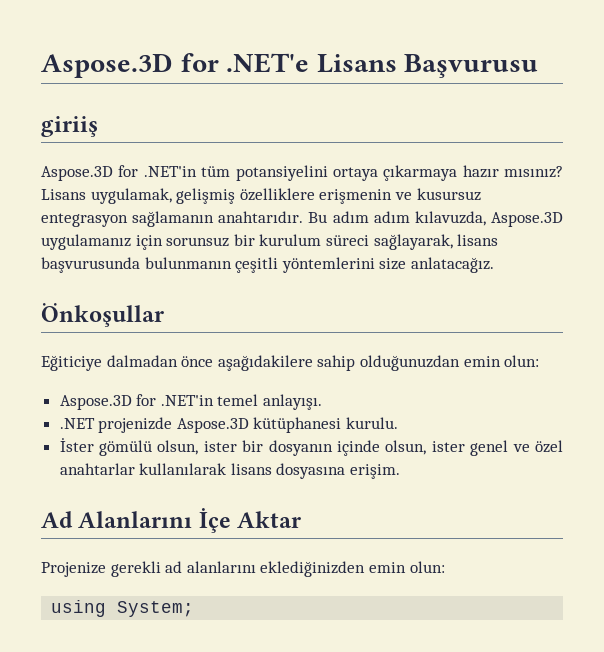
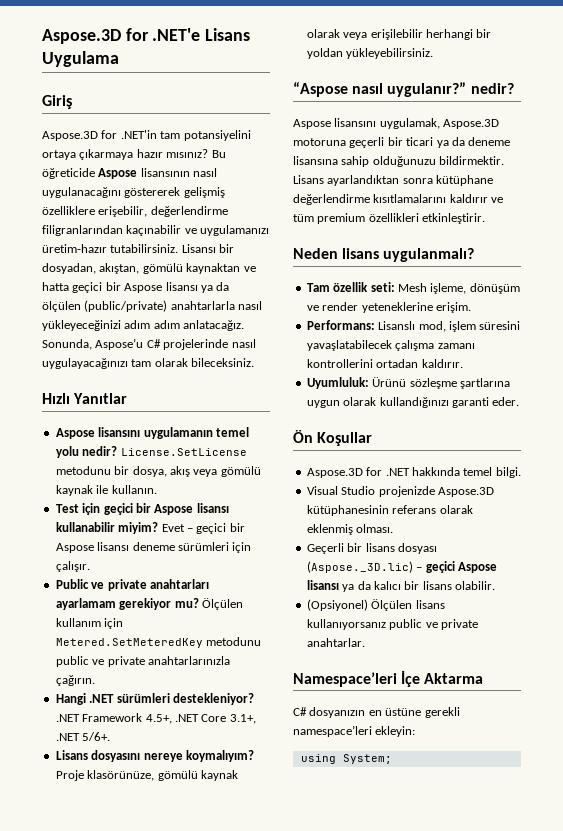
- Aspose.3D for .NET'e Lisans Başvurusu
- giriiş
- Aspose.3D for .NET'in tüm potansiyelini ortaya çıkarmaya hazır mısınız?
+ Aspose.3D for .NET'e Lisans Uygulama
+ Giriş
+ Aspose.3D for .NET'in tam potansiyelini ortaya çıkarmaya hazır mısınız?
- Lisans uygulamak, gelişmiş özelliklere erişmenin ve kusursuz entegrasyon sağlamanın anahtarıdır. Bu adım adım kılavuzda, Aspose.3D uygulamanız için sorunsuz bir kurulum süreci sağlayarak, lisans başvurusunda bulunmanın çeşitli yöntemlerini size anlatacağız.
- Önkoşullar
- Eğiticiye dalmadan önce aşağıdakilere sahip olduğunuzdan emin olun:
- Aspose.3D for .NET'in temel anlayışı.
- .NET projenizde Aspose.3D kütüphanesi kurulu.
- İster gömülü olsun, ister bir dosyanın içinde olsun, ister genel ve özel anahtarlar kullanılarak lisans dosyasına erişim.
- Ad Alanlarını İçe Aktar
- Projenize gerekli ad alanlarını eklediğinizden emin olun:
+ Bu öğreticide Aspose lisansının nasıl uygulanacağını göstererek gelişmiş özelliklere erişebilir, değerlendirme filigranlarından kaçınabilir ve uygulamanızı üretim‑hazır tutabilirsiniz. Lisansı bir dosyadan, akıştan, gömülü kaynaktan ve hatta geçici bir Aspose lisansı ya da ölçülen (public/private) anahtarlarla nasıl yükleyeceğinizi adım adım anlatacağız. Sonunda, Aspose’u C# projelerinde nasıl uygulayacağınızı tam olarak bileceksiniz.
+ Hızlı Yanıtlar
+ Aspose lisansını uygulamanın temel yolu nedir? License.SetLicense metodunu bir dosya, akış veya gömülü kaynak ile kullanın.
+ Test için geçici bir Aspose lisansı kullanabilir miyim? Evet – geçici bir Aspose lisansı deneme sürümleri için çalışır.
+ Public ve private anahtarları ayarlamam gerekiyor mu? Ölçülen kullanım için Metered.SetMeteredKey metodunu public ve private anahtarlarınızla çağırın.
+ Hangi .NET sürümleri destekleniyor? .NET Framework 4.5+, .NET Core 3.1+, .NET 5/6+.
+ Lisans dosyasını nereye koymalıyım? Proje klasörünüze, gömülü kaynak olarak veya erişilebilir herhangi bir yoldan yükleyebilirsiniz.
+ “Aspose nasıl uygulanır?” nedir?
+ Aspose lisansını uygulamak, Aspose.3D motoruna geçerli bir ticari ya da deneme lisansına sahip olduğunuzu bildirmektir. Lisans ayarlandıktan sonra kütüphane değerlendirme kısıtlamalarını kaldırır ve tüm premium özellikleri etkinleştirir.
+ Neden lisans uygulanmalı?
+ Tam özellik seti: Mesh işleme, dönüşüm ve render yeteneklerine erişim.
+ Performans: Lisanslı mod, işlem süresini yavaşlatabilecek çalışma zamanı kontrollerini ortadan kaldırır.
+ Uyumluluk: Ürünü sözleşme şartlarına uygun olarak kullandığınızı garanti eder.
+ Ön Koşullar
+ Aspose.3D for .NET hakkında temel bilgi.
+ Visual Studio projenizde Aspose.3D kütüphanesinin referans olarak eklenmiş olması.
+ Geçerli bir lisans dosyası (Aspose._3D.lic) – geçici Aspose lisansı ya da kalıcı bir lisans olabilir.
+ (Opsiyonel) Ölçülen lisans kullanıyorsanız public ve private anahtarlar.
+ Namespace’leri İçe Aktarma
+ C# dosyanızın en üstüne gerekli namespace’leri ekleyin:

